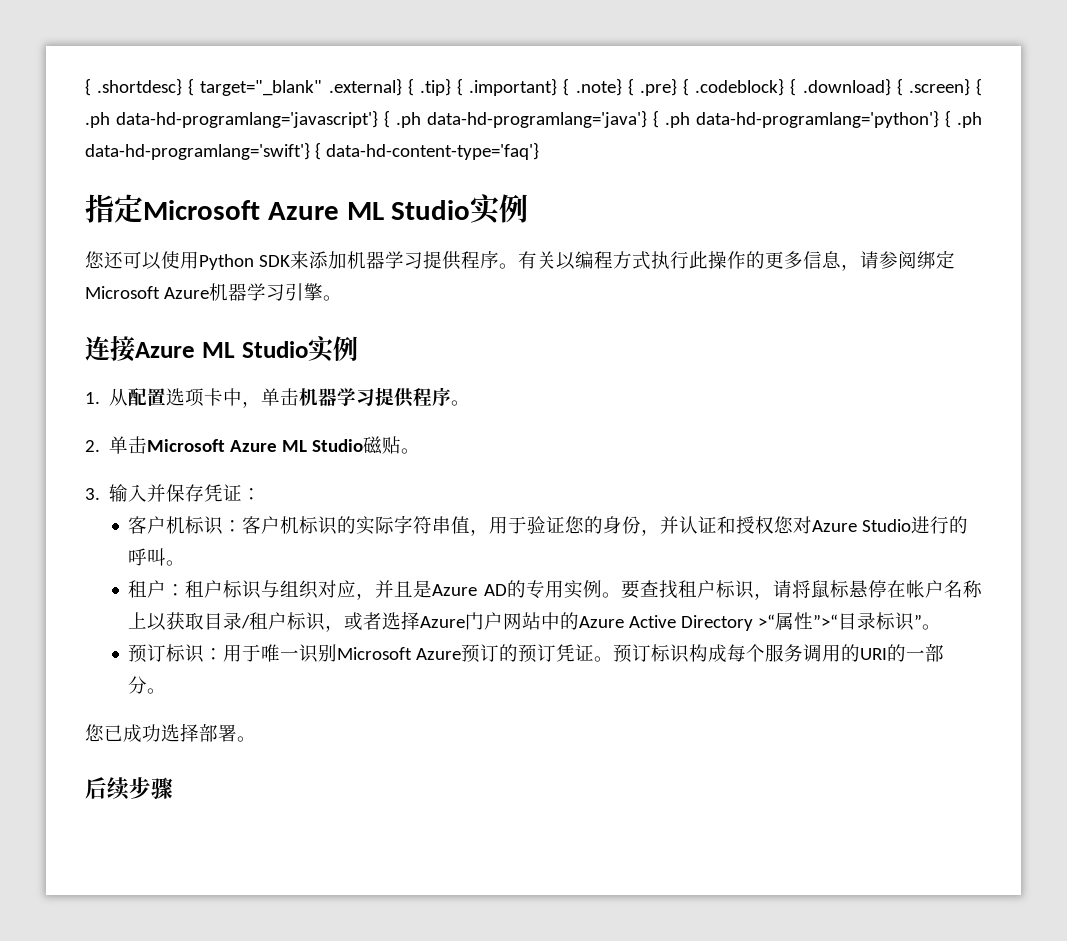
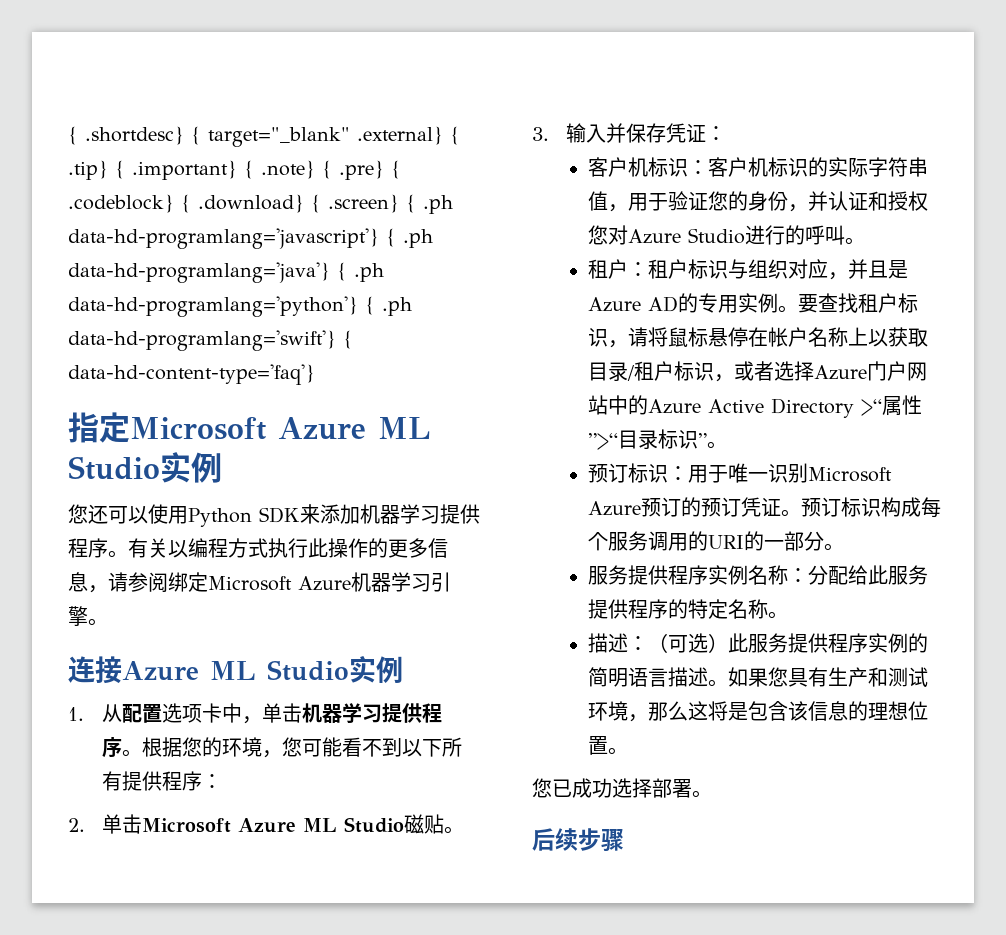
+ 根据您的环境，您可能看不到以下所有提供程序：
+ 服务提供程序实例名称：分配给此服务提供程序的特定名称。
+ 描述：（可选）此服务提供程序实例的简明语言描述。如果您具有生产和测试环境，那么这将是包含该信息的理想位置。

